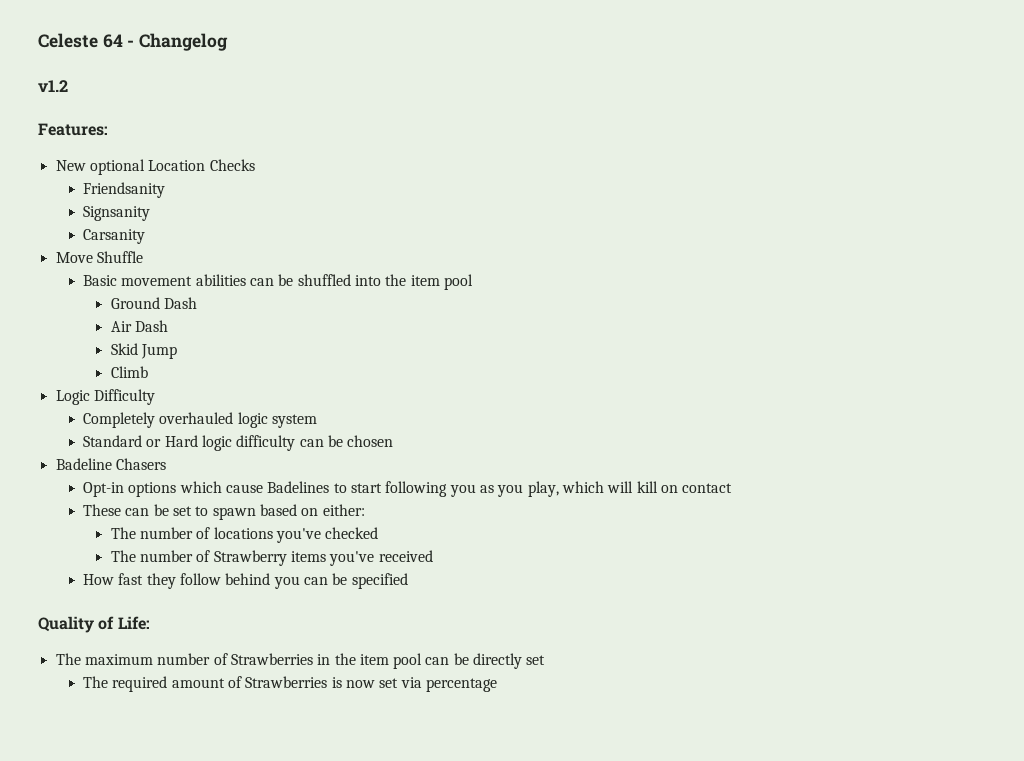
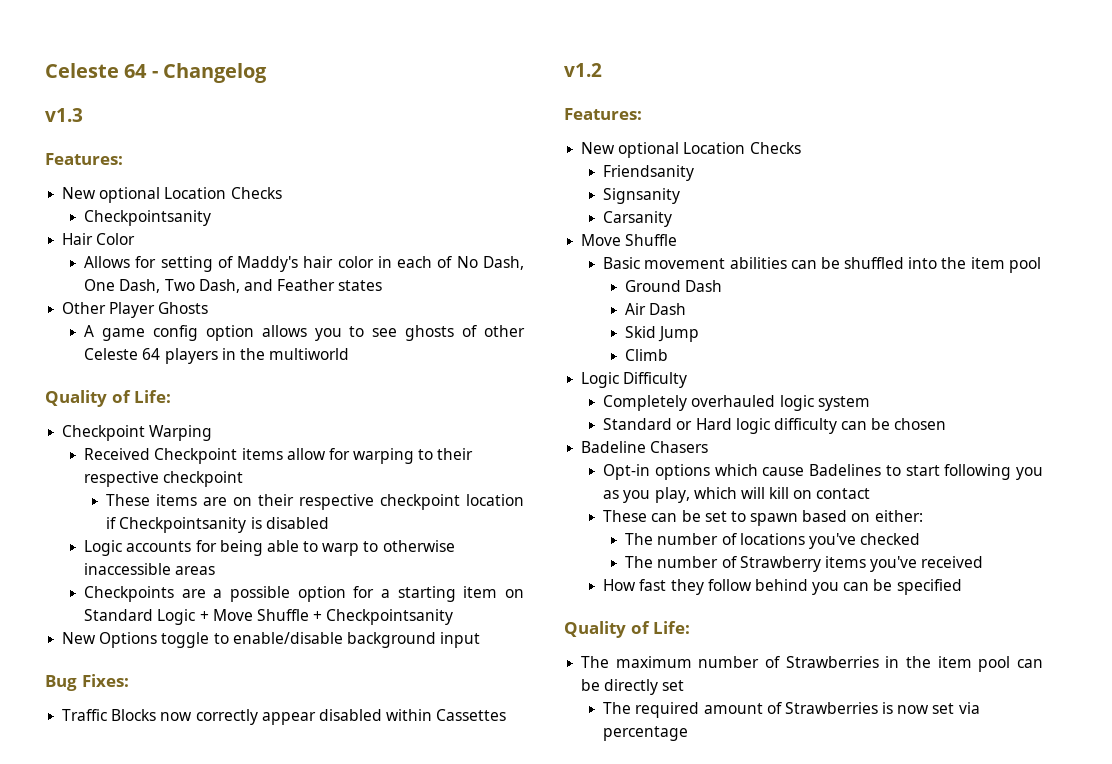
+ v1.3
+ Features:
+ New optional Location Checks
+ Checkpointsanity
+ Hair Color
+ Allows for setting of Maddy's hair color in each of No Dash, One Dash, Two Dash, and Feather states
+ Other Player Ghosts
+ A game config option allows you to see ghosts of other Celeste 64 players in the multiworld
+ Quality of Life:
+ Checkpoint Warping
+ Received Checkpoint items allow for warping to their respective checkpoint
+ These items are on their respective checkpoint location if Checkpointsanity is disabled
+ Logic accounts for being able to warp to otherwise inaccessible areas
+ Checkpoints are a possible option for a starting item on Standard Logic + Move Shuffle + Checkpointsanity
+ New Options toggle to enable/disable background input
+ Bug Fixes:
+ Traffic Blocks now correctly appear disabled within Cassettes

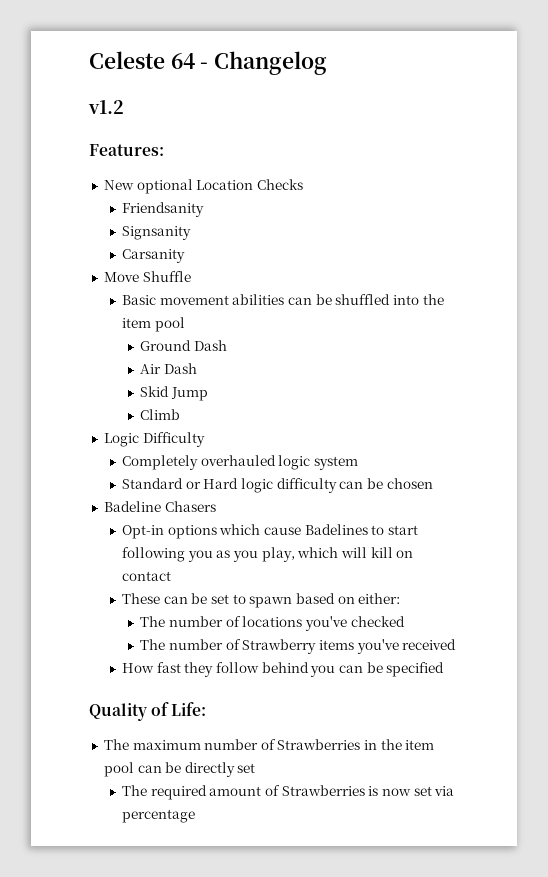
- v1.3
- Features:
- New optional Location Checks
- Checkpointsanity
- Hair Color
- Allows for setting of Maddy's hair color in each of No Dash, One Dash, Two Dash, and Feather states
- Other Player Ghosts
- A game config option allows you to see ghosts of other Celeste 64 players in the multiworld
- Quality of Life:
- Checkpoint Warping
- Received Checkpoint items allow for warping to their respective checkpoint
- These items are on their respective checkpoint location if Checkpointsanity is disabled
- Logic accounts for being able to warp to otherwise inaccessible areas
- Checkpoints are a possible option for a starting item on Standard Logic + Move Shuffle + Checkpointsanity
- New Options toggle to enable/disable background input
- Bug Fixes:
- Traffic Blocks now correctly appear disabled within Cassettes

